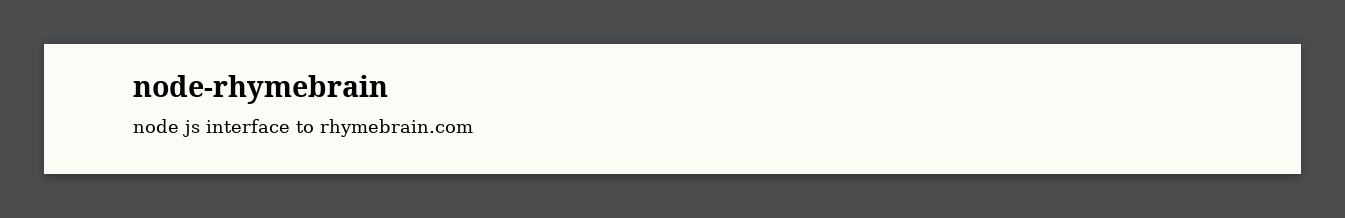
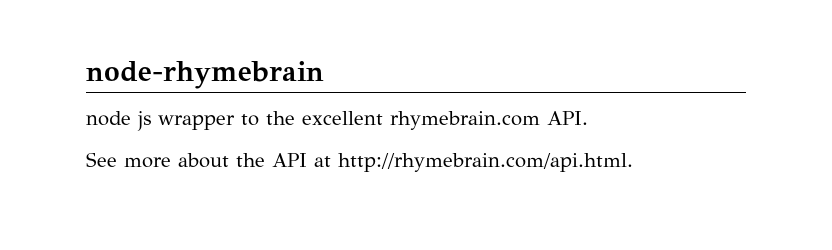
- node js interface to rhymebrain.com
+ node js wrapper to the excellent rhymebrain.com API.
+ See more about the API at http://rhymebrain.com/api.html.

